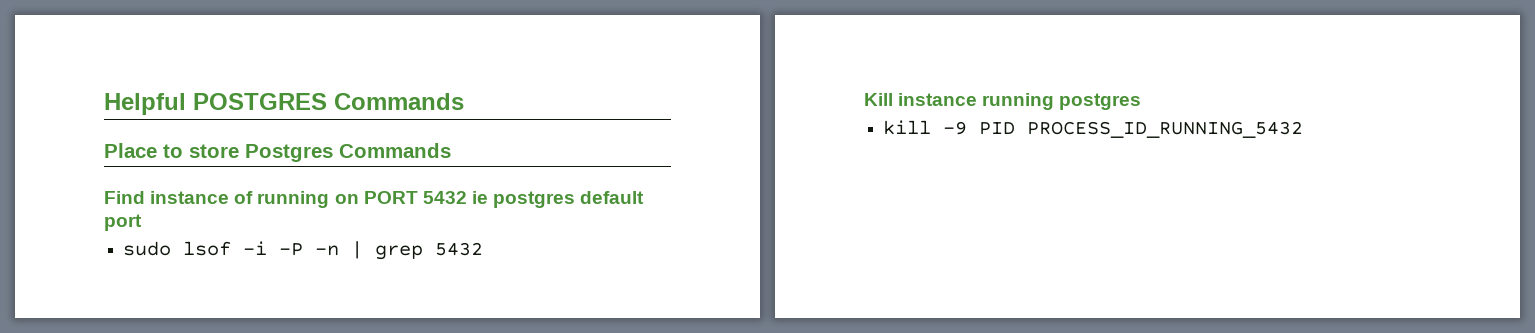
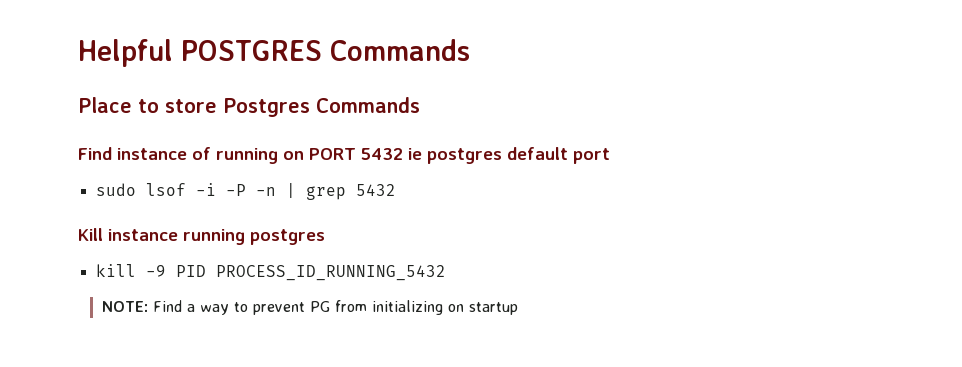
+ NOTE: Find a way to prevent PG from initializing on startup

